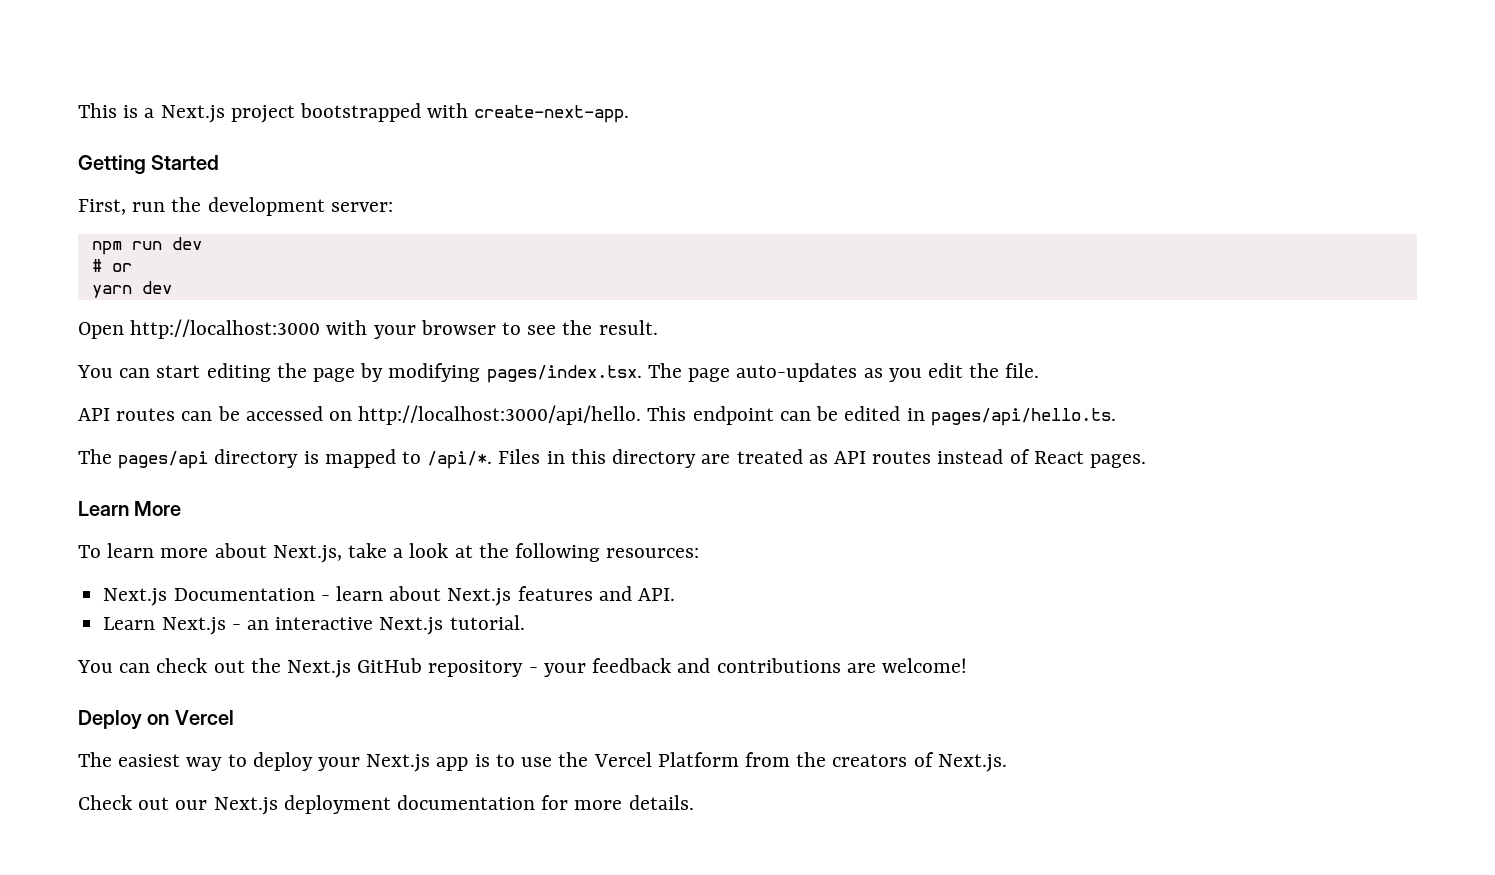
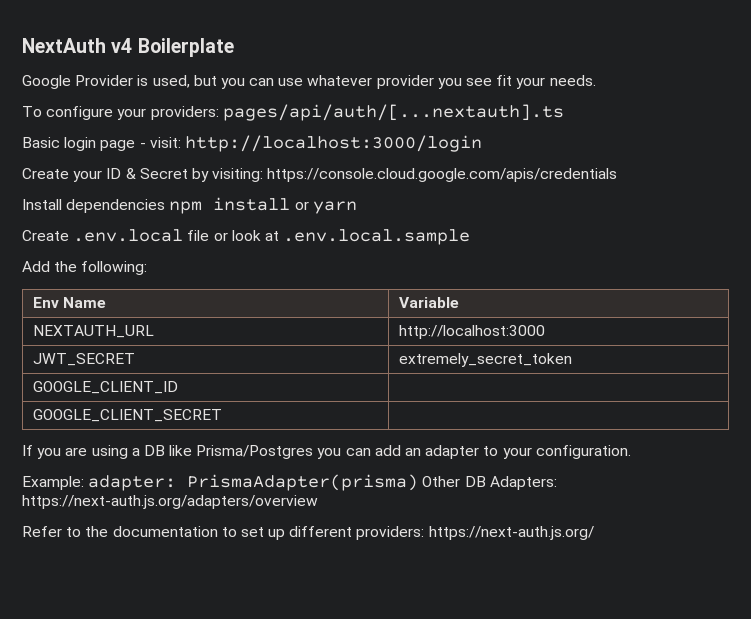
- This is a Next.js project bootstrapped with create-next-app.
- Getting Started
- First, run the development server:
- npm run dev
- # or
- yarn dev
- Open http://localhost:3000 with your browser to see the result.
- You can start editing the page by modifying pages/index.tsx. The page auto-updates as you edit the file.
- API routes can be accessed on http://localhost:3000/api/hello. This endpoint can be edited in pages/api/hello.ts.
- The pages/api directory is mapped to /api/*. Files in this directory are treated as API routes instead of React pages.
- Learn More
- To learn more about Next.js, take a look at the following resources:
- Next.js Documentation - learn about Next.js features and API.
- Learn Next.js - an interactive Next.js tutorial.
- You can check out the Next.js GitHub repository - your feedback and contributions are welcome!
- Deploy on Vercel
- The easiest way to deploy your Next.js app is to use the Vercel Platform from the creators of Next.js.
- Check out our Next.js deployment documentation for more details.
+ NextAuth v4 Boilerplate
+ Google Provider is used, but you can use whatever provider you see fit your needs.
+ To configure your providers: pages/api/auth/[...nextauth].ts
+ Basic login page - visit: http://localhost:3000/login
+ Create your ID & Secret by visiting: https://console.cloud.google.com/apis/credentials
+ Install dependencies npm install or yarn
+ Create .env.local file or look at .env.local.sample
+ Add the following:
+ Env Name | Variable
+ NEXTAUTH_URL | http://localhost:3000
+ JWT_SECRET | extremely_secret_token
+ GOOGLE_CLIENT_ID |
+ GOOGLE_CLIENT_SECRET |
+ If you are using a DB like Prisma/Postgres you can add an adapter to your configuration.
+ Example: adapter: PrismaAdapter(prisma) Other DB Adapters: https://next-auth.js.org/adapters/overview
+ Refer to the documentation to set up different providers: https://next-auth.js.org/

